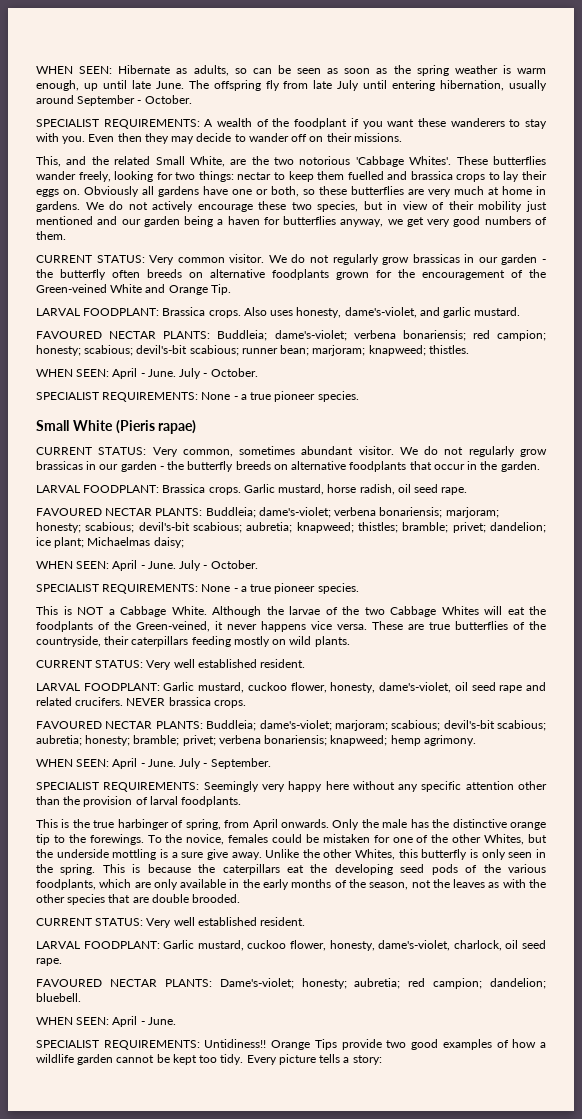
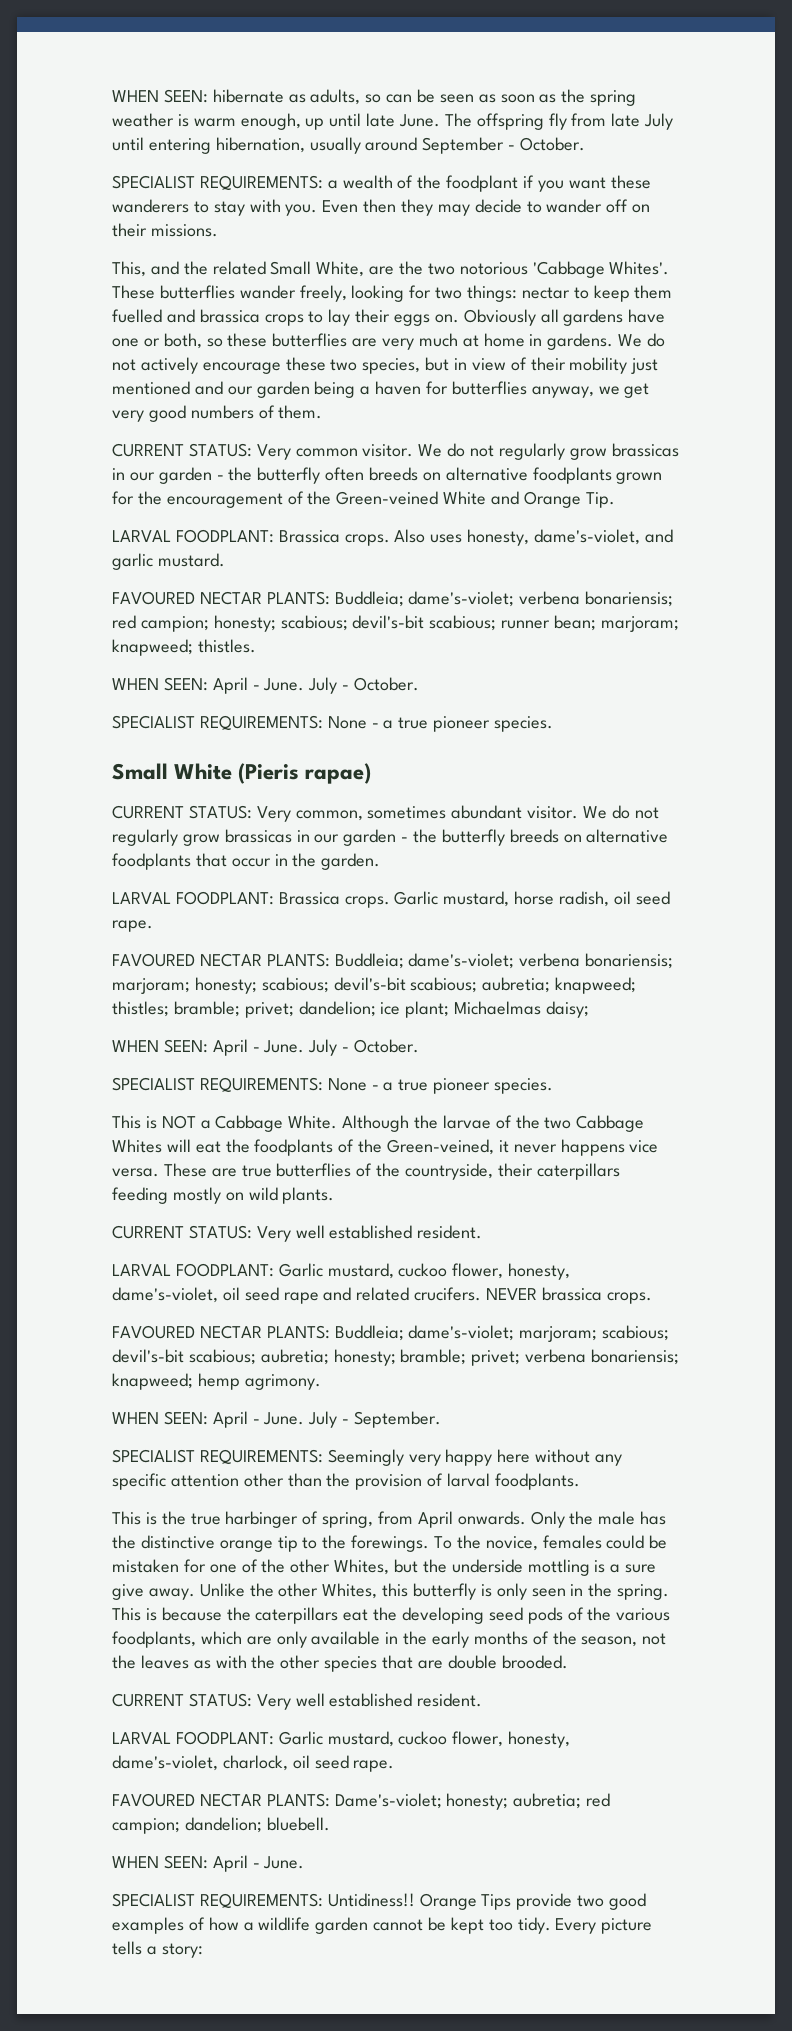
- WHEN SEEN: Hibernate as adults, so can be seen as soon as the spring weather is warm enough, up until late June.
+ WHEN SEEN: hibernate as adults, so can be seen as soon as the spring weather is warm enough, up until late June.
- SPECIALIST REQUIREMENTS: A wealth of the foodplant if you want these wanderers to stay with you.
+ SPECIALIST REQUIREMENTS: a wealth of the foodplant if you want these wanderers to stay with you.

